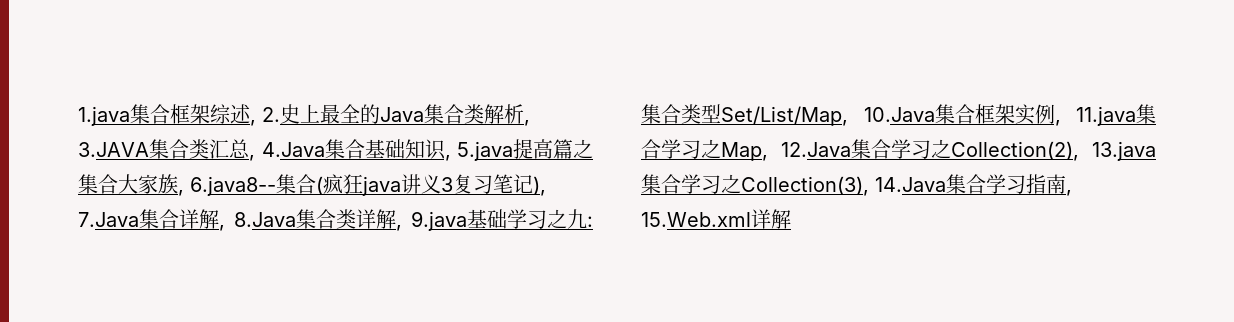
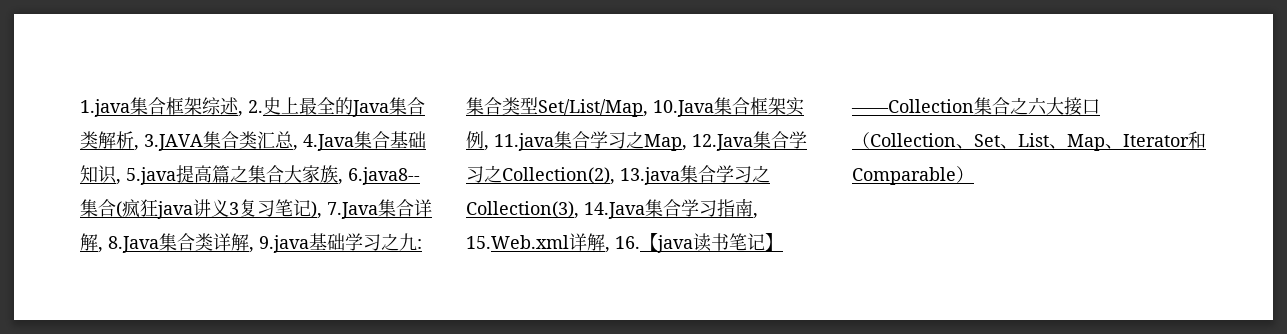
- 集合类型Set/List/Map, 10.Java集合框架实例, 11.java集合学习之Map, 12.Java集合学习之Collection(2), 13.java集合学习之Collection(3), 14.Java集合学习指南, 15.Web.xml详解
+ 集合类型Set/List/Map, 10.Java集合框架实例, 11.java集合学习之Map, 12.Java集合学习之Collection(2), 13.java集合学习之Collection(3), 14.Java集合学习指南, 15.Web.xml详解, 16.【java读书笔记】——Collection集合之六大接口（Collection、Set、List、Map、Iterator和Comparable）

